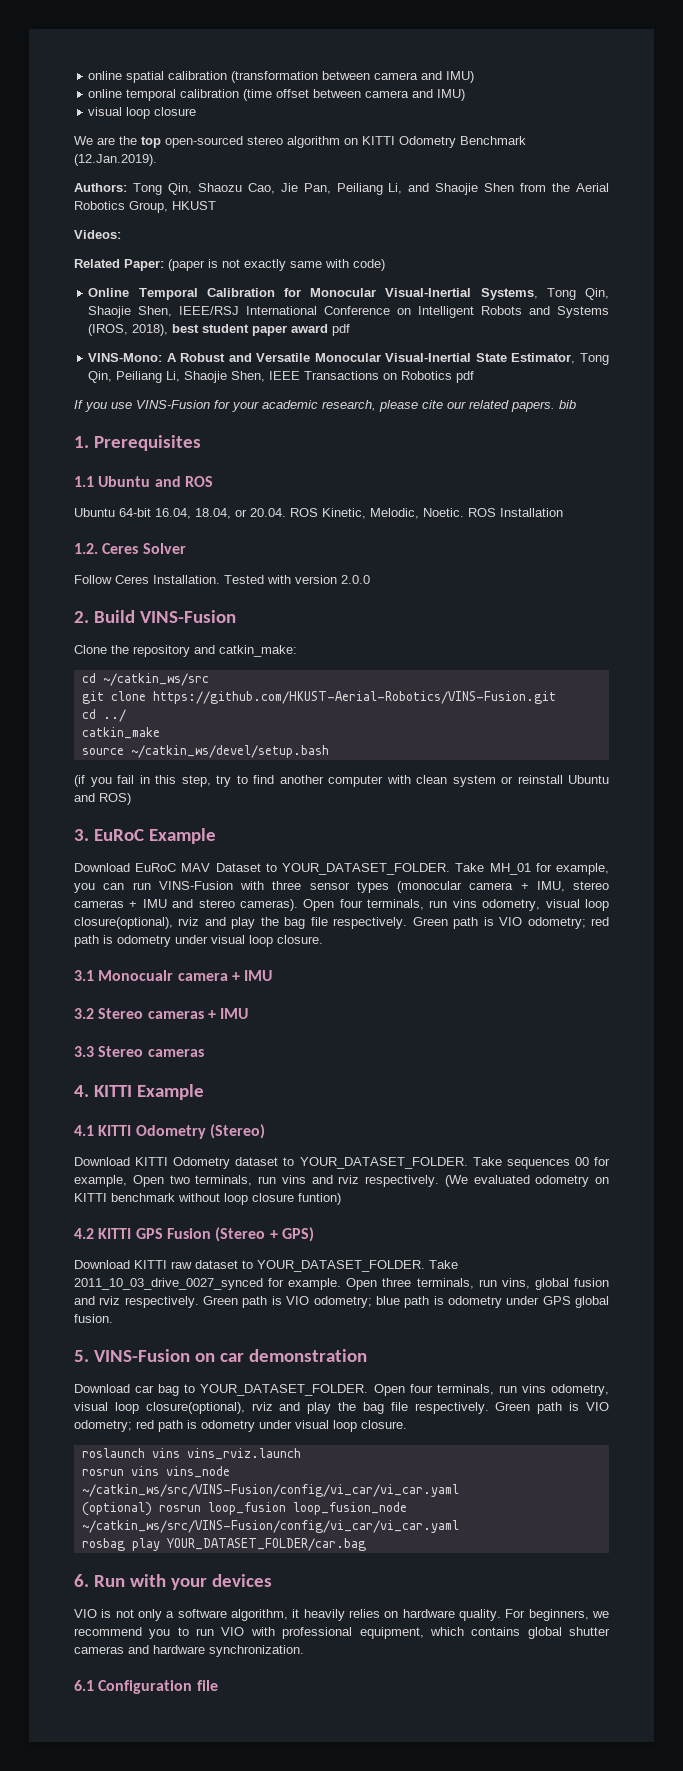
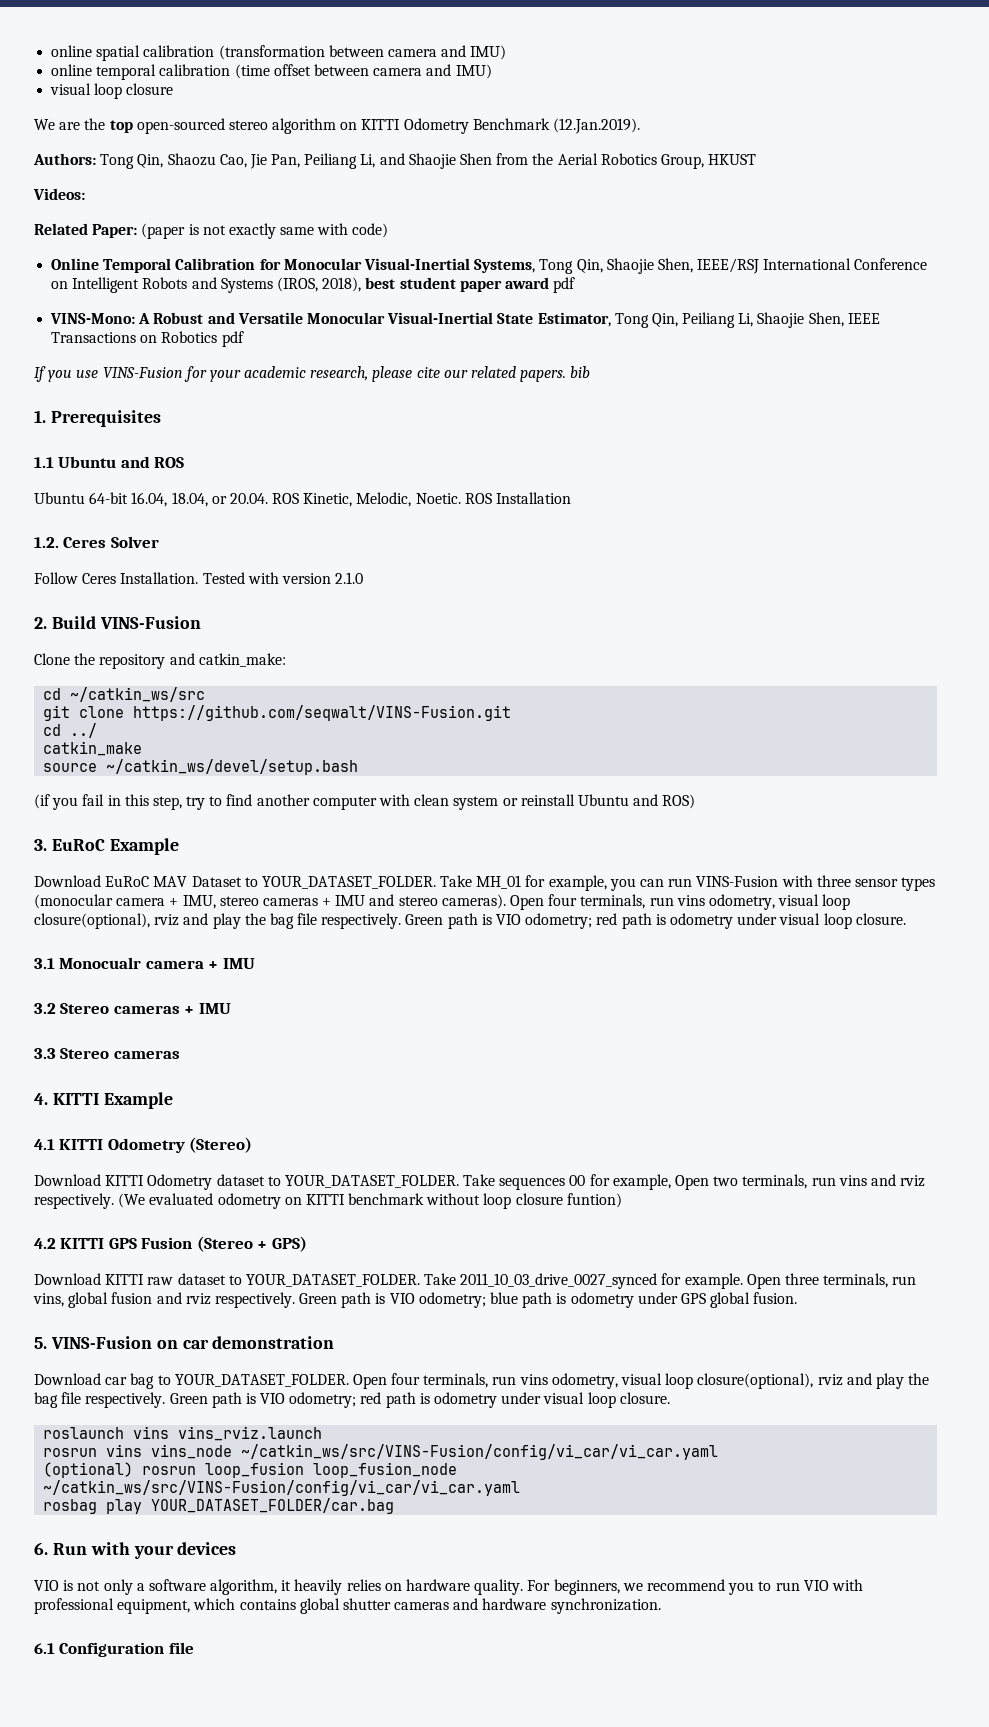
- Tested with version 2.0.0
+ Tested with version 2.1.0
- git clone https://github.com/HKUST-Aerial-Robotics/VINS-Fusion.git
+ git clone https://github.com/seqwalt/VINS-Fusion.git

